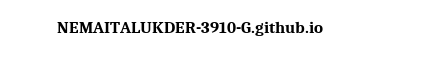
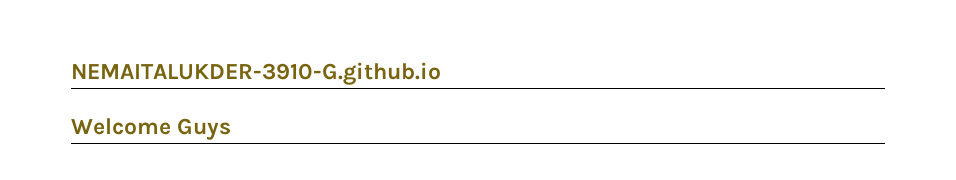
+ Welcome Guys

